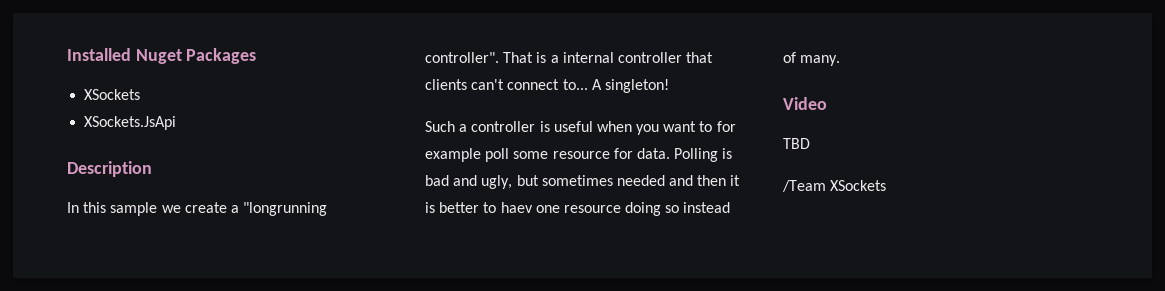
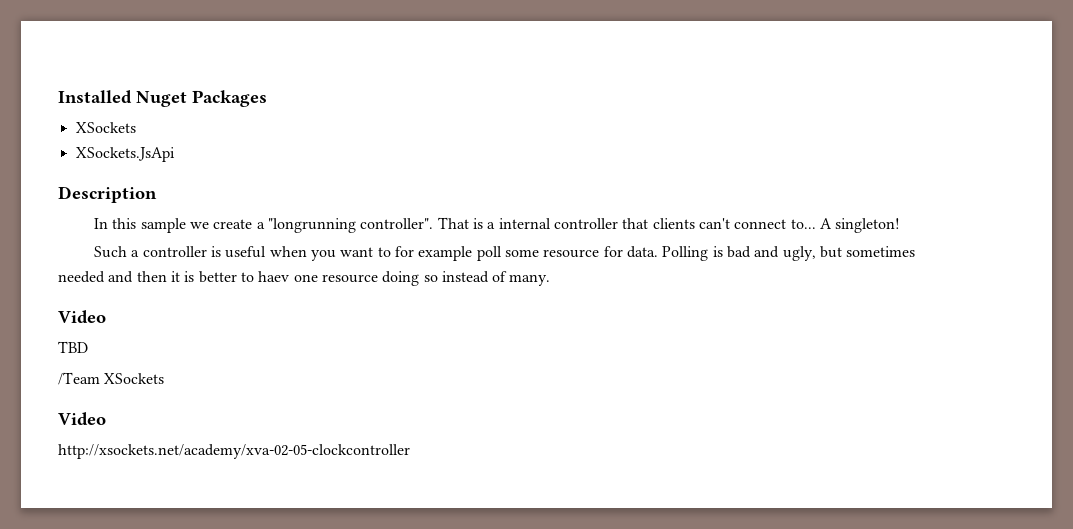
  /Team XSockets
+ Video
+ http://xsockets.net/academy/xva-02-05-clockcontroller

